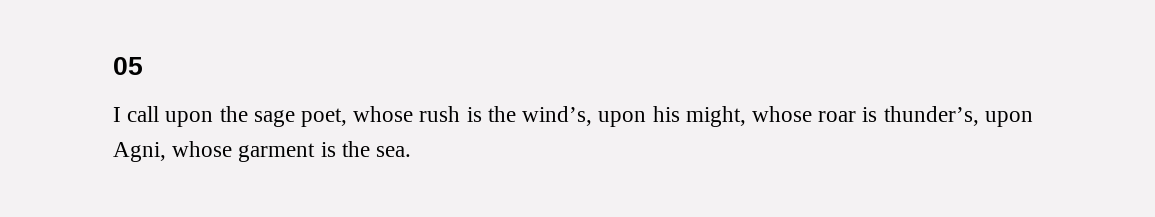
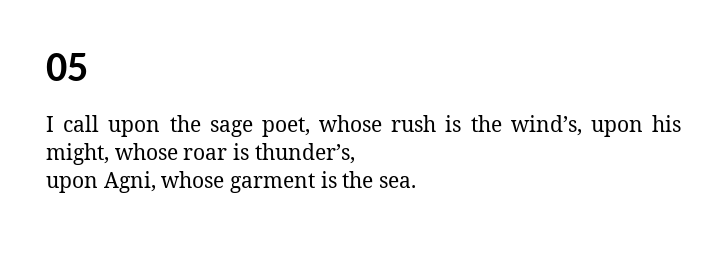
- I call upon the sage poet, whose rush is the wind’s, upon his might, whose roar is thunder’s, upon Agni, whose garment is the sea.
+ I call upon the sage poet, whose rush is the wind’s, upon his might, whose roar is thunder’s,
+ upon Agni, whose garment is the sea.

